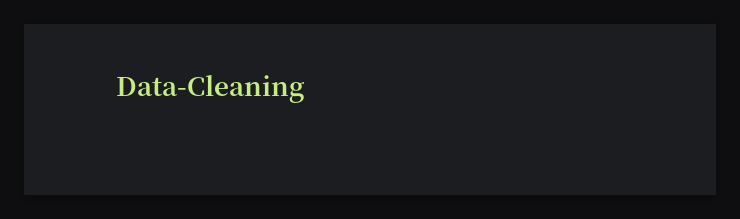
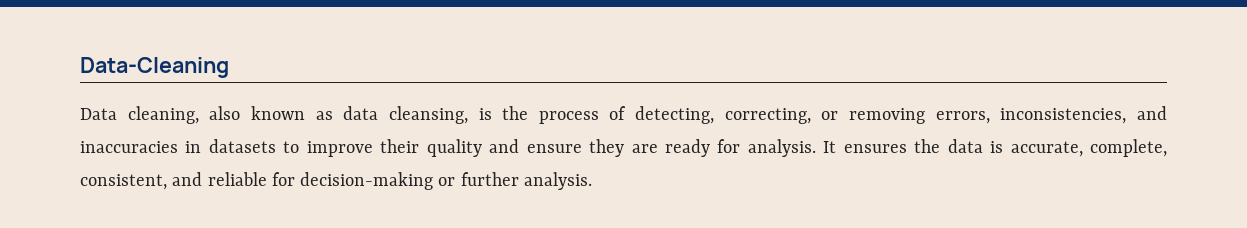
+ Data cleaning, also known as data cleansing, is the process of detecting, correcting, or removing errors, inconsistencies, and inaccuracies in datasets to improve their quality and ensure they are ready for analysis. It ensures the data is accurate, complete, consistent, and reliable for decision-making or further analysis.

